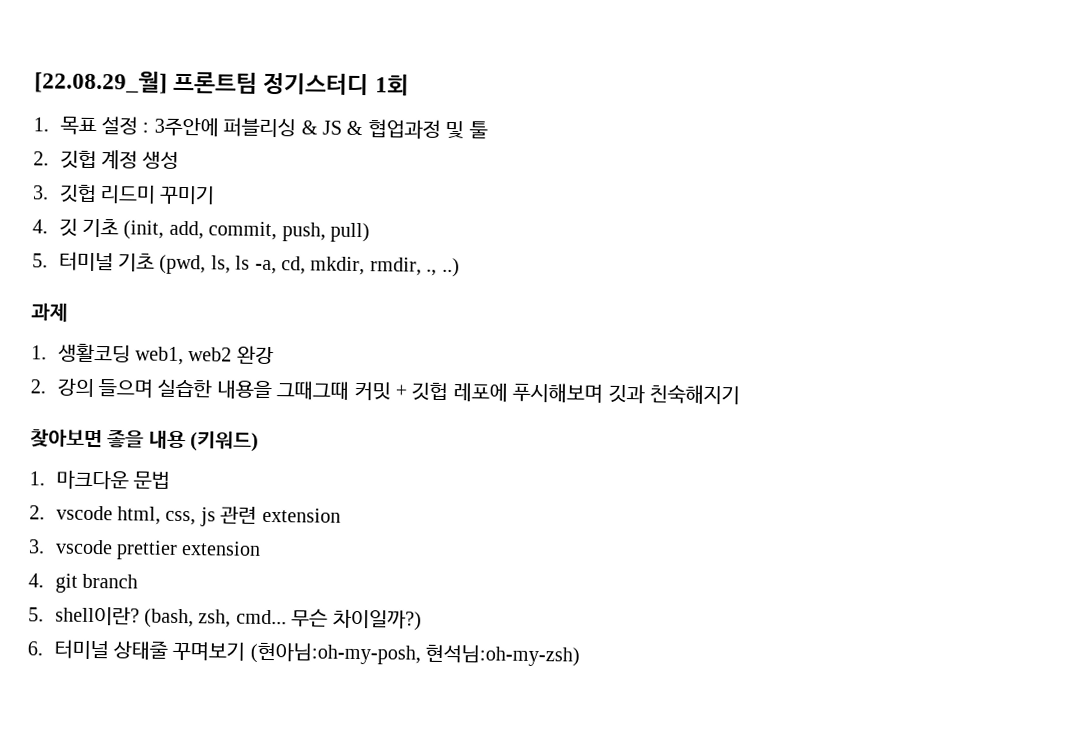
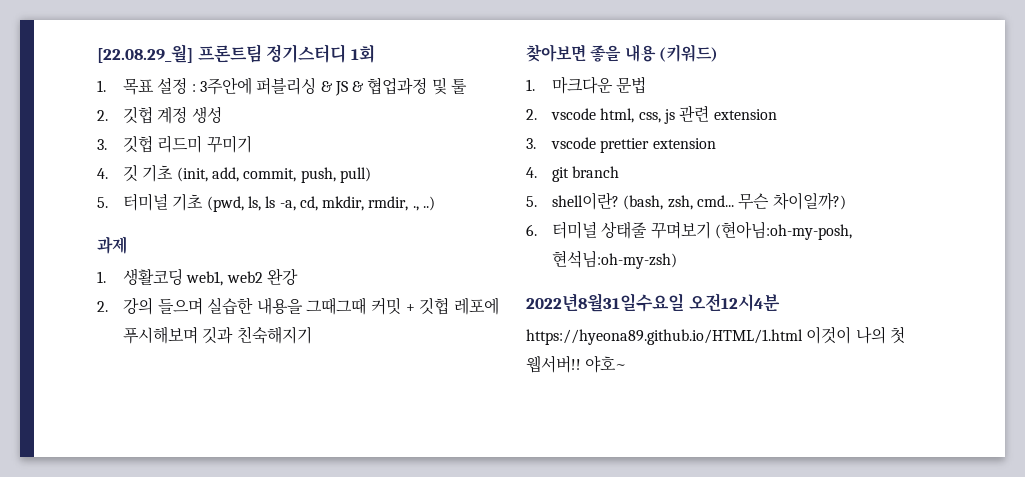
+ 2022년8월31일수요일 오전12시4분
+ https://hyeona89.github.io/HTML/1.html 이것이 나의 첫 웹서버!! 야호~

